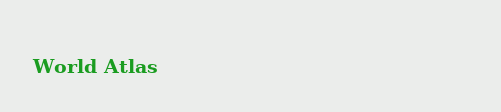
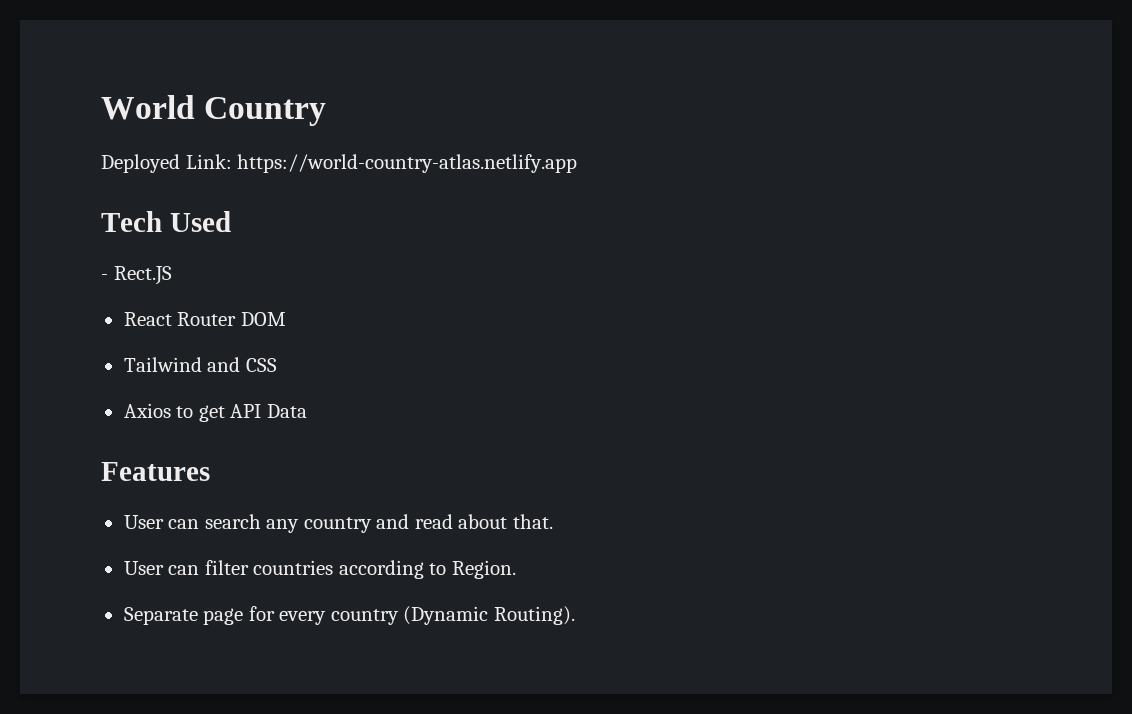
- World Atlas
+ World Country
+ Deployed Link: https://world-country-atlas.netlify.app
+ Tech Used
+ - Rect.JS
+ React Router DOM
+ Tailwind and CSS
+ Axios to get API Data
+ Features
+ User can search any country and read about that.
+ User can filter countries according to Region.
+ Separate page for every country (Dynamic Routing).

